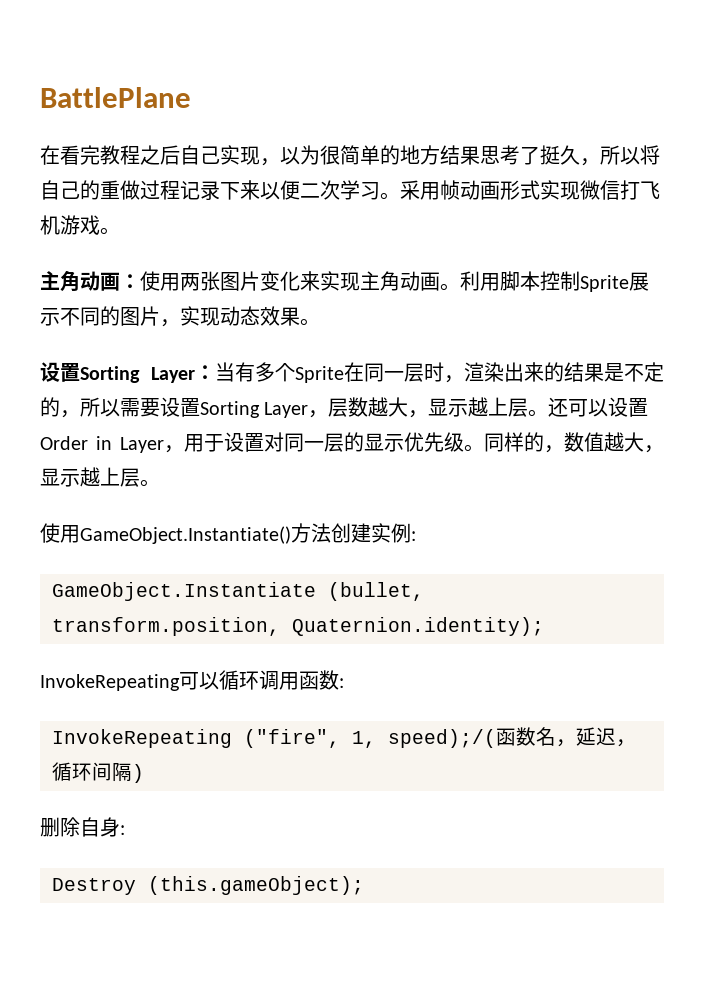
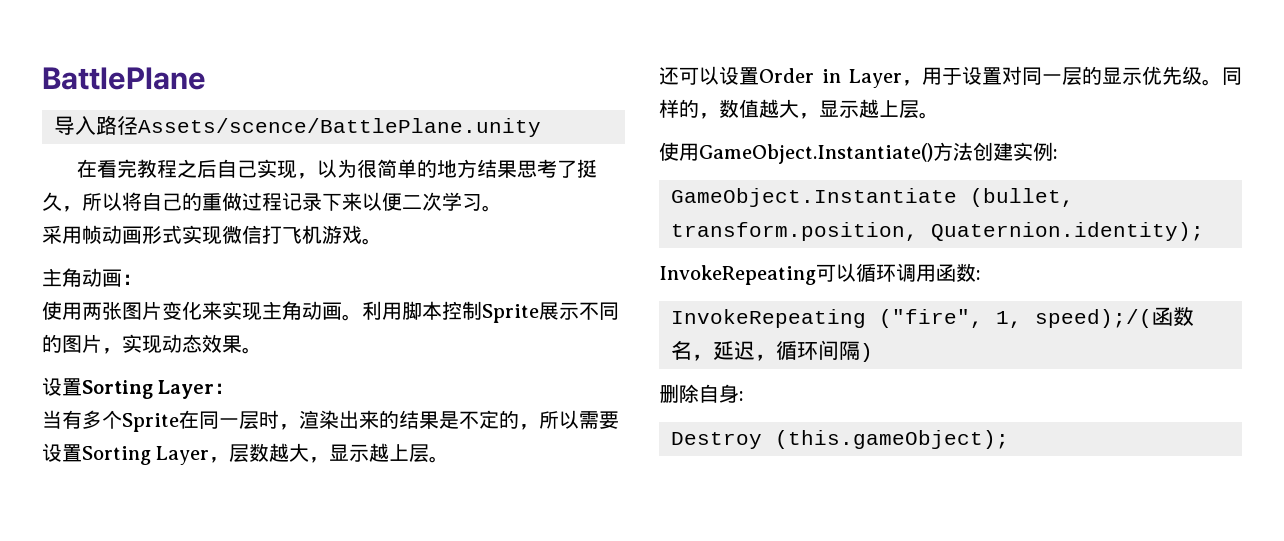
+ 导入路径Assets/scence/BattlePlane.unity
- 在看完教程之后自己实现，以为很简单的地方结果思考了挺久，所以将自己的重做过程记录下来以便二次学习。采用帧动画形式实现微信打飞机游戏。
+ 在看完教程之后自己实现，以为很简单的地方结果思考了挺久，所以将自己的重做过程记录下来以便二次学习。
+ 采用帧动画形式实现微信打飞机游戏。
- 主角动画：使用两张图片变化来实现主角动画。
+ 主角动画：
+ 使用两张图片变化来实现主角动画。
- 设置Sorting Layer：当有多个Sprite在同一层时，渲染出来的结果是不定的，所以需要设置Sorting Layer，层数越大，显示越上层。还可以设置Order in Layer，用于设置对同一层的显示优先级。
+ 设置Sorting Layer：
+ 当有多个Sprite在同一层时，渲染出来的结果是不定的，所以需要设置Sorting Layer，层数越大，显示越上层。
+ 还可以设置Order in Layer，用于设置对同一层的显示优先级。

